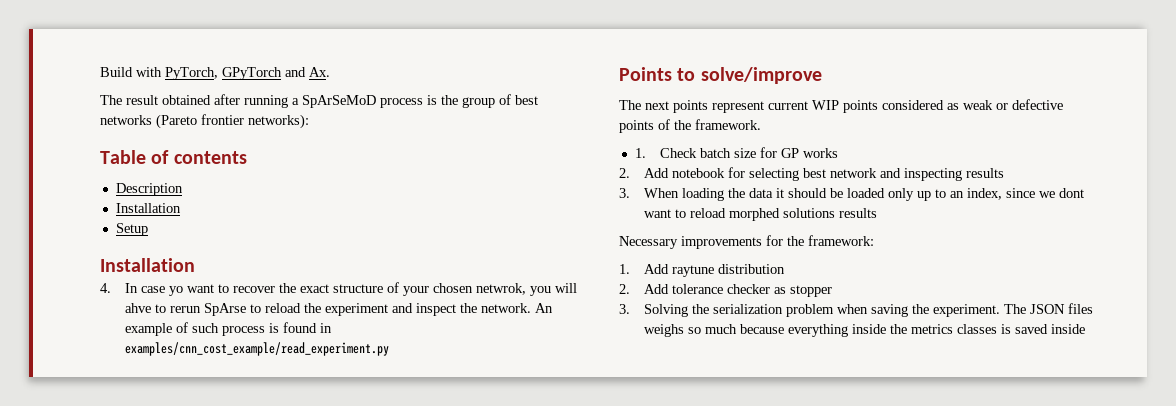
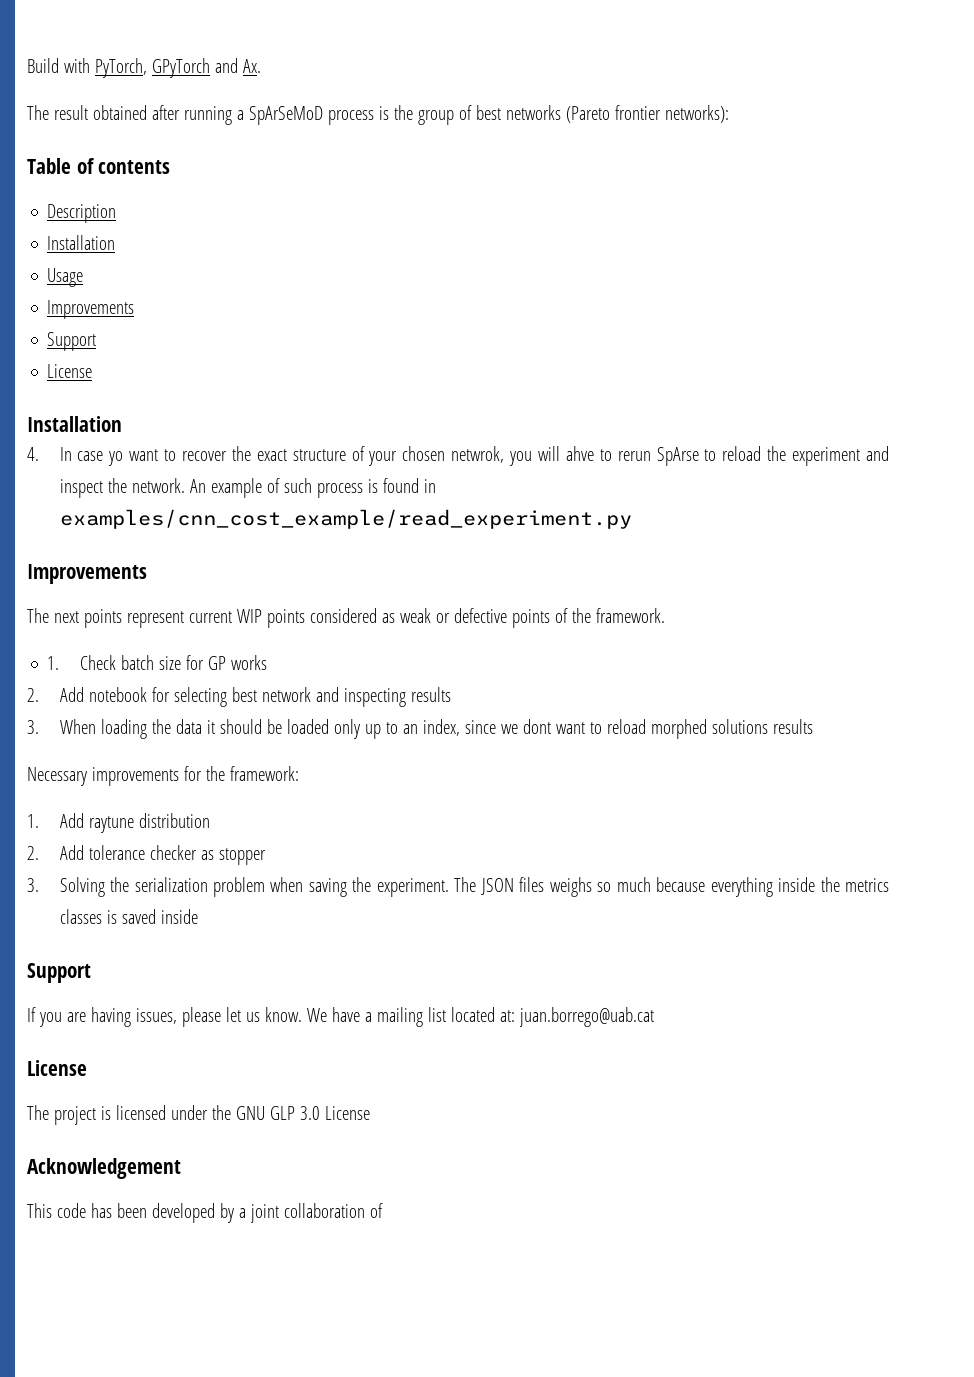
- Setup
+ Usage
+ Improvements
+ Support
+ License
  An example of such process is found in examples/cnn_cost_example/read_experiment.py
- Points to solve/improve
+ Improvements
  The JSON files weighs so much because everything inside the metrics classes is saved inside
+ Support
+ If you are having issues, please let us know. We have a mailing list located at: juan.borrego@uab.cat
+ License
+ The project is licensed under the GNU GLP 3.0 License
+ Acknowledgement
+ This code has been developed by a joint collaboration of

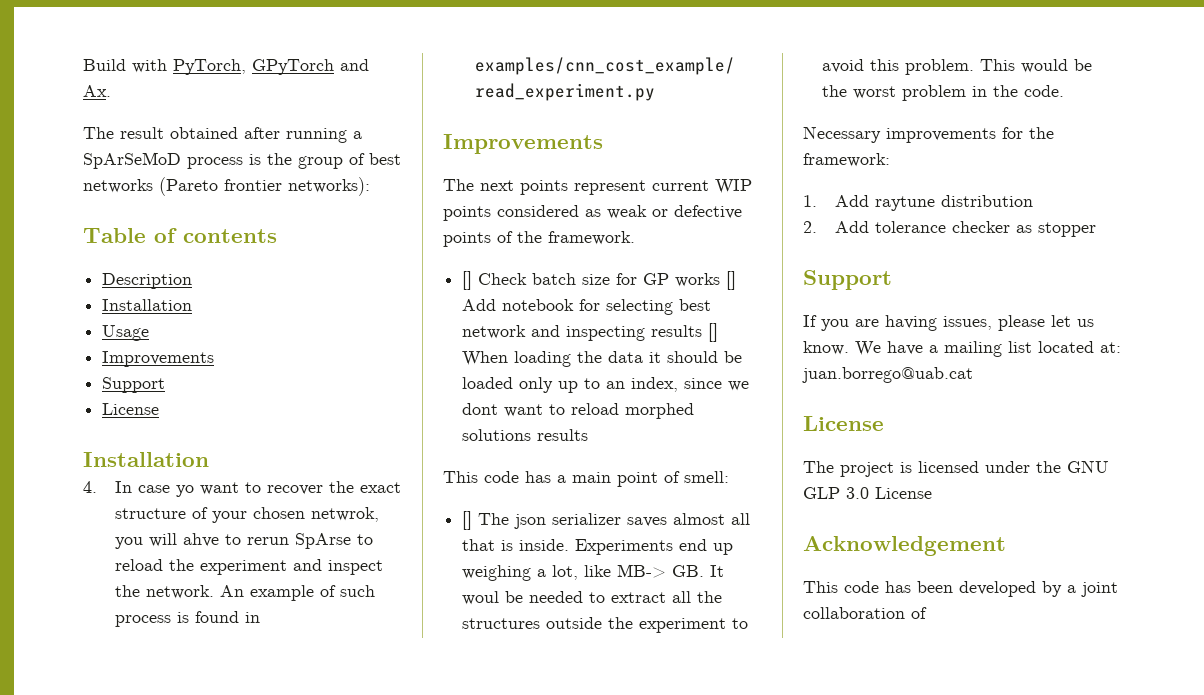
- 1. Check batch size for GP works
- 2. Add notebook for selecting best network and inspecting results
- 3. When loading the data it should be loaded only up to an index, since we dont want to reload morphed solutions results
+ [] Check batch size for GP works [] Add notebook for selecting best network and inspecting results [] When loading the data it should be loaded only up to an index, since we dont want to reload morphed solutions results
+ This code has a main point of smell:
+ [] The json serializer saves almost all that is inside. Experiments end up weighing a lot, like MB-> GB. It woul be needed to extract all the structures outside the experiment to avoid this problem. This would be the worst problem in the code.
- 3. Solving the serialization problem when saving the experiment. The JSON files weighs so much because everything inside the metrics classes is saved inside

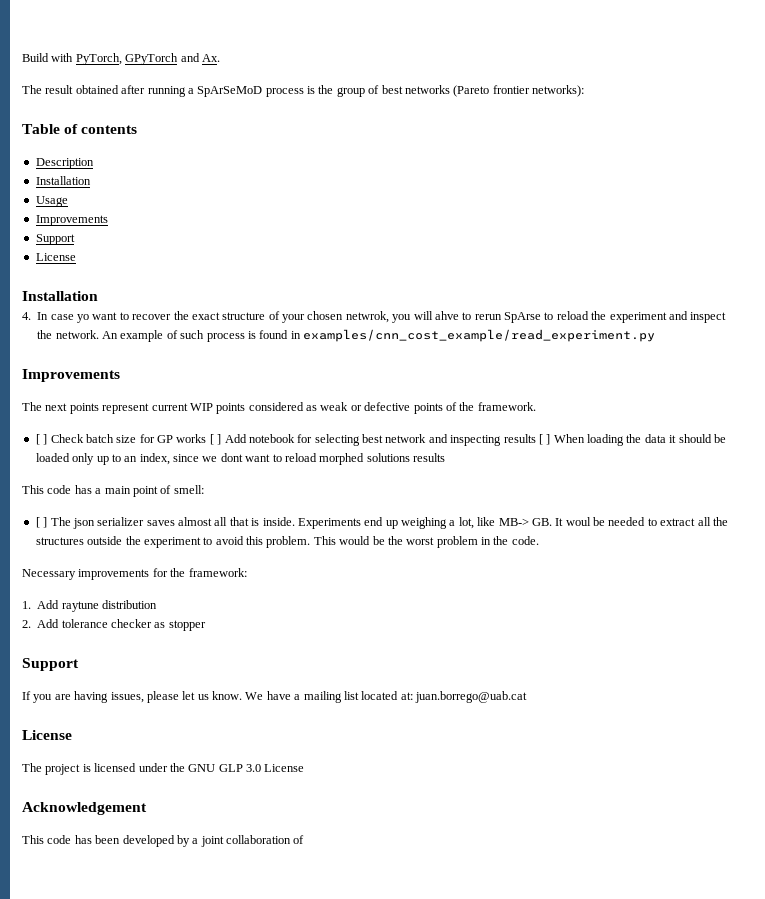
- [] Check batch size for GP works [] Add notebook for selecting best network and inspecting results [] When loading the data it should be loaded only up to an index, since we dont want to reload morphed solutions results
+ [ ] Check batch size for GP works [ ] Add notebook for selecting best network and inspecting results [ ] When loading the data it should be loaded only up to an index, since we dont want to reload morphed solutions results
- [] The json serializer saves almost all that is inside.
+ [ ] The json serializer saves almost all that is inside.

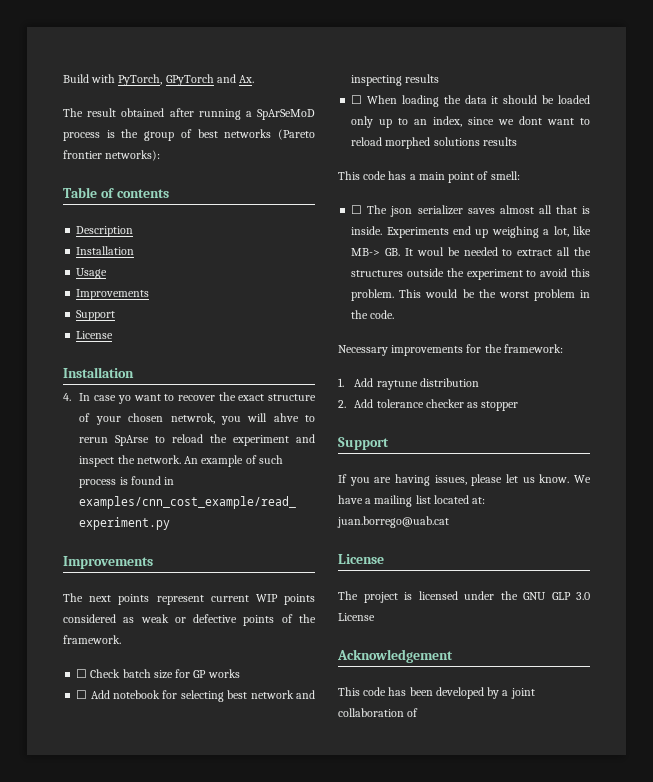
- [ ] Check batch size for GP works [ ] Add notebook for selecting best network and inspecting results [ ] When loading the data it should be loaded only up to an index, since we dont want to reload morphed solutions results
+ ☐ Check batch size for GP works
+ ☐ Add notebook for selecting best network and inspecting results
+ ☐ When loading the data it should be loaded only up to an index, since we dont want to reload morphed solutions results
- [ ] The json serializer saves almost all that is inside.
+ ☐ The json serializer saves almost all that is inside.

